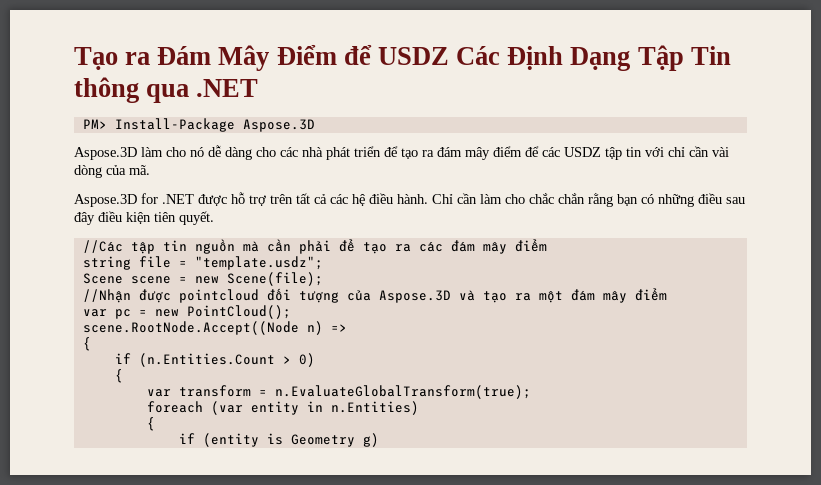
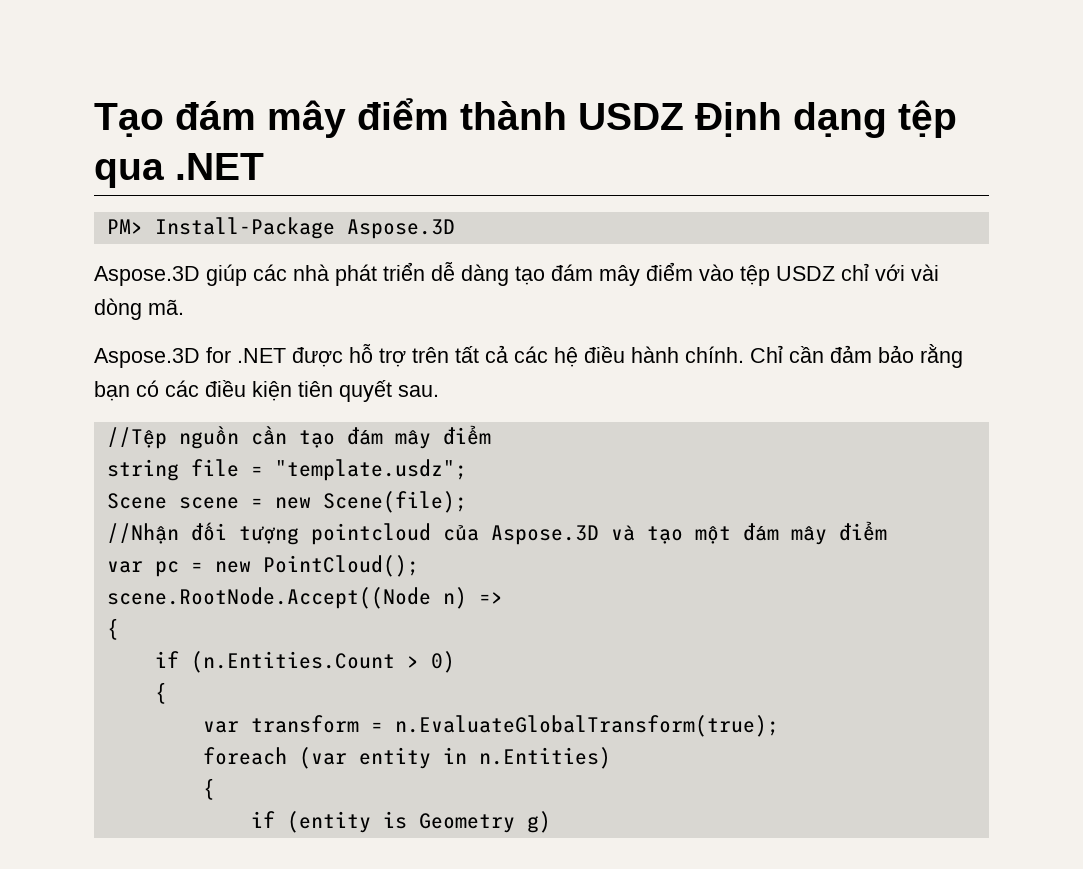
- Tạo ra Đám Mây Điểm để USDZ Các Định Dạng Tập Tin thông qua .NET
+ Tạo đám mây điểm thành USDZ Định dạng tệp qua .NET
- Aspose.3D làm cho nó dễ dàng cho các nhà phát triển để tạo ra đám mây điểm để các USDZ tập tin với chỉ cần vài dòng của mã.
+ Aspose.3D giúp các nhà phát triển dễ dàng tạo đám mây điểm vào tệp USDZ chỉ với vài dòng mã.
- Aspose.3D for .NET được hỗ trợ trên tất cả các hệ điều hành. Chỉ cần làm cho chắc chắn rằng bạn có những điều sau đây điều kiện tiên quyết.
- //Các tập tin nguồn mà cần phải để tạo ra các đám mây điểm
+ Aspose.3D for .NET được hỗ trợ trên tất cả các hệ điều hành chính. Chỉ cần đảm bảo rằng bạn có các điều kiện tiên quyết sau.
+ //Tệp nguồn cần tạo đám mây điểm
- //Nhận được pointcloud đối tượng của Aspose.3D và tạo ra một đám mây điểm
+ //Nhận đối tượng pointcloud của Aspose.3D và tạo một đám mây điểm

